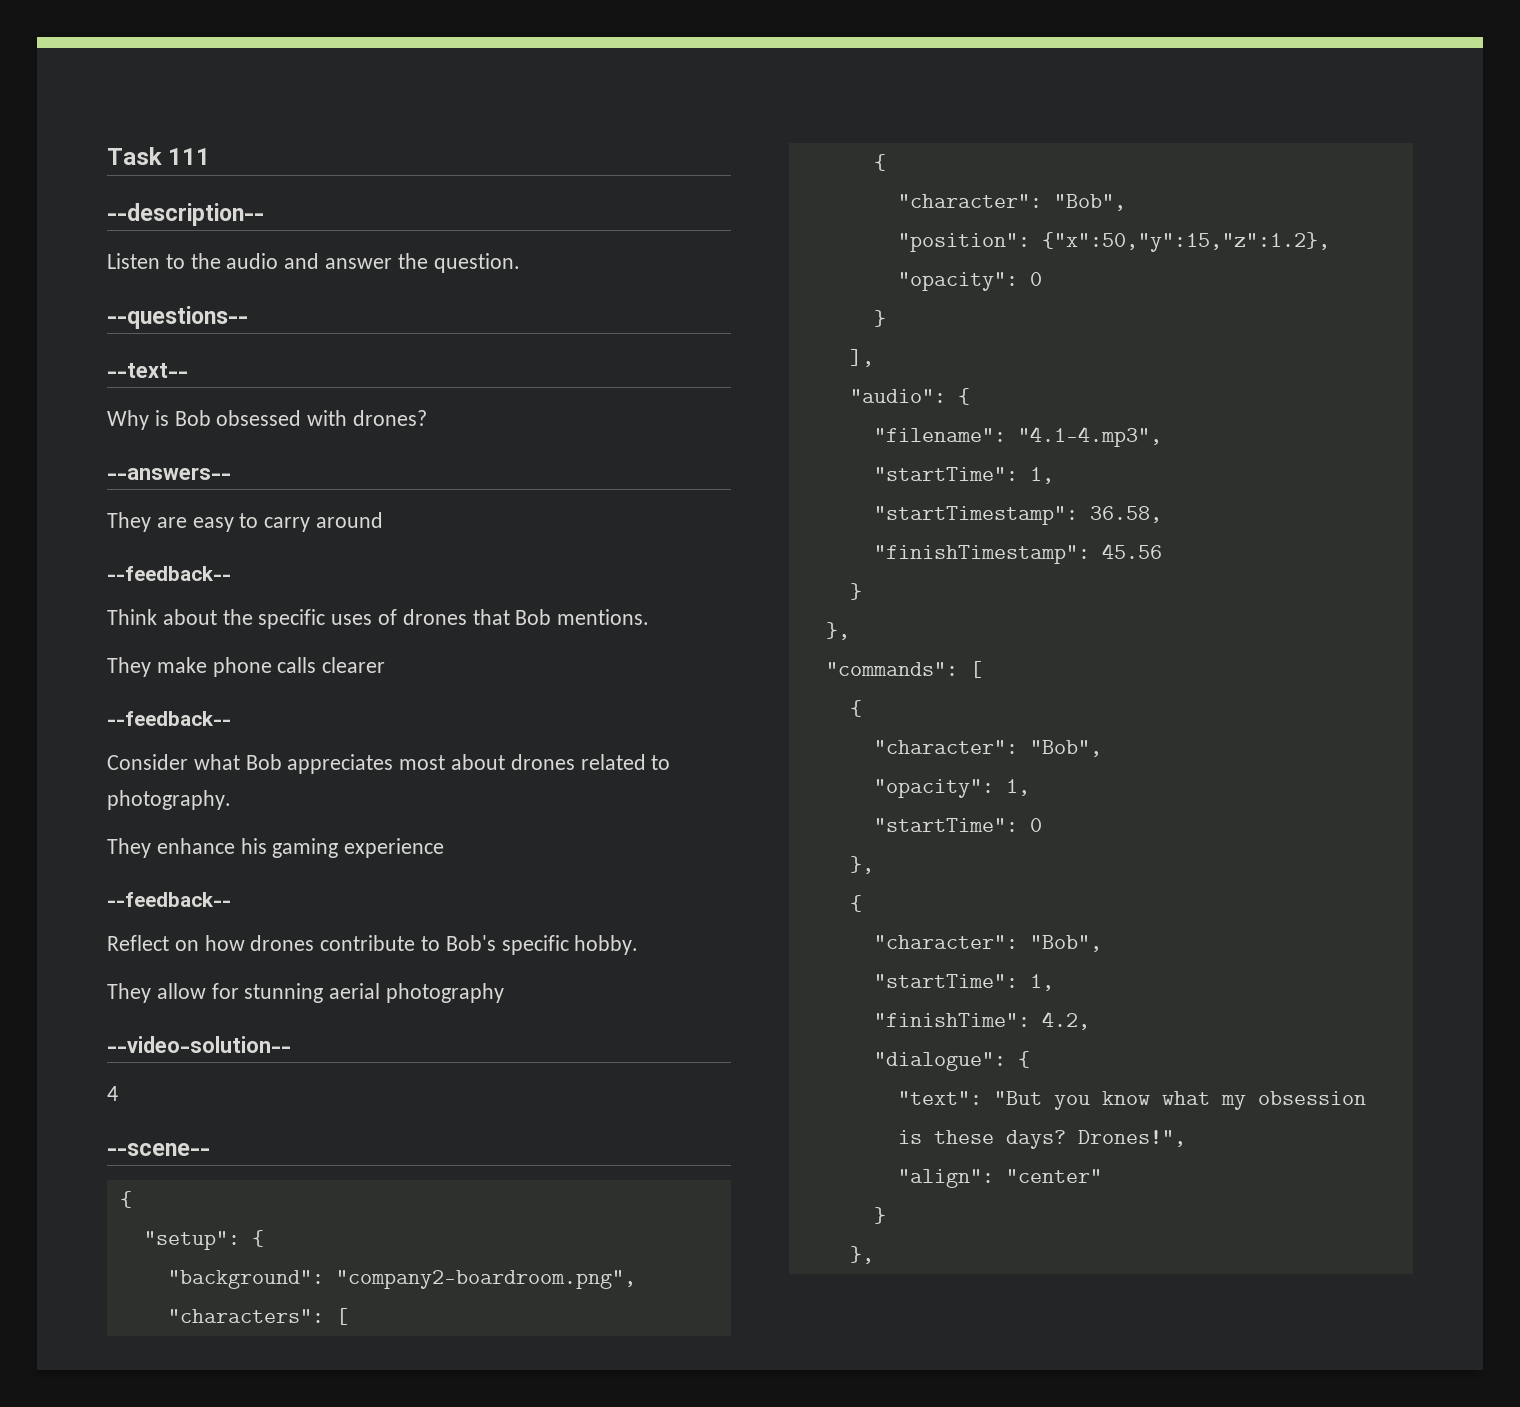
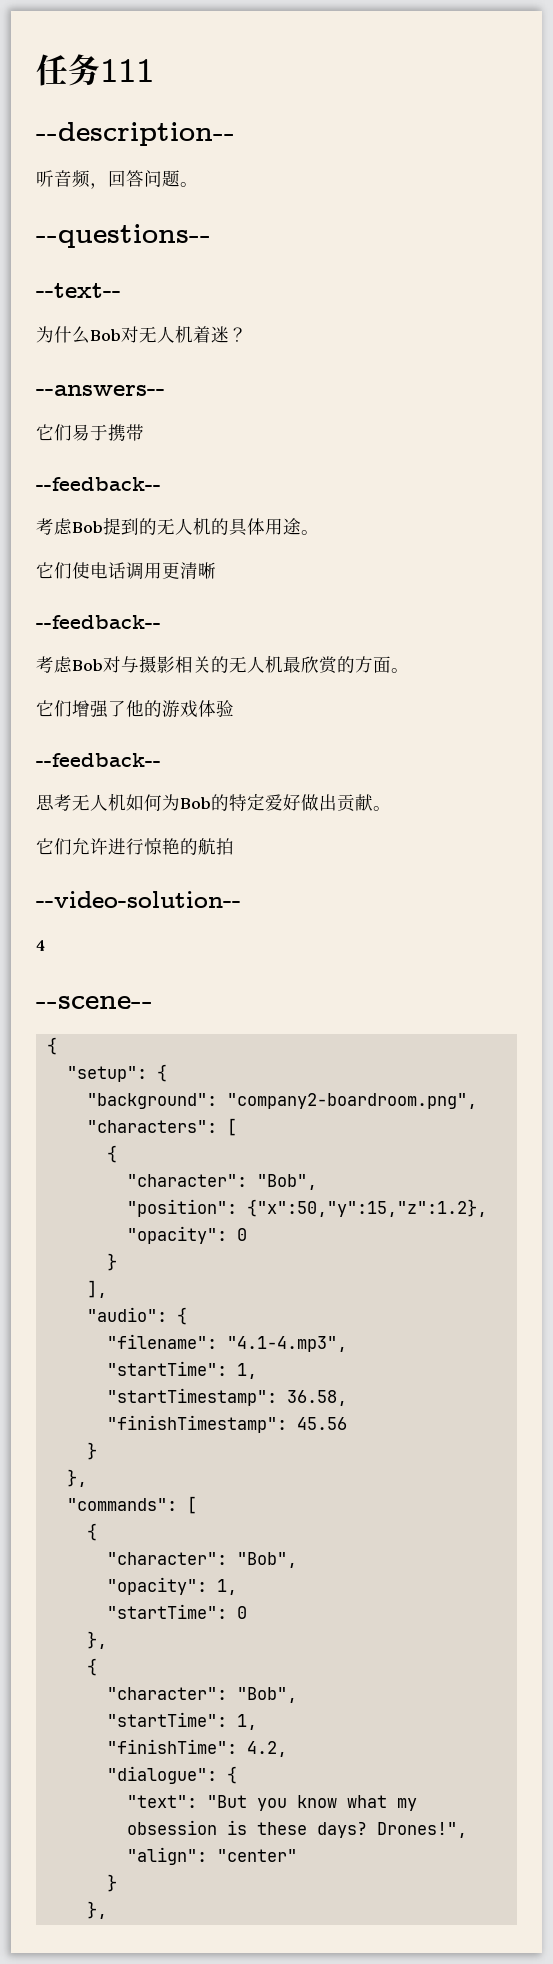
- Task 111
+ 任务111
- Listen to the audio and answer the question.
+ 听音频，回答问题。
  --questions--
  --text--
- Why is Bob obsessed with drones?
+ 为什么Bob对无人机着迷？
  --answers--
- They are easy to carry around
+ 它们易于携带
  --feedback--
- Think about the specific uses of drones that Bob mentions.
- They make phone calls clearer
+ 考虑Bob提到的无人机的具体用途。
+ 它们使电话调用更清晰
  --feedback--
- Consider what Bob appreciates most about drones related to photography.
- They enhance his gaming experience
+ 考虑Bob对与摄影相关的无人机最欣赏的方面。
+ 它们增强了他的游戏体验
  --feedback--
- Reflect on how drones contribute to Bob's specific hobby.
- They allow for stunning aerial photography
+ 思考无人机如何为Bob的特定爱好做出贡献。
+ 它们允许进行惊艳的航拍

